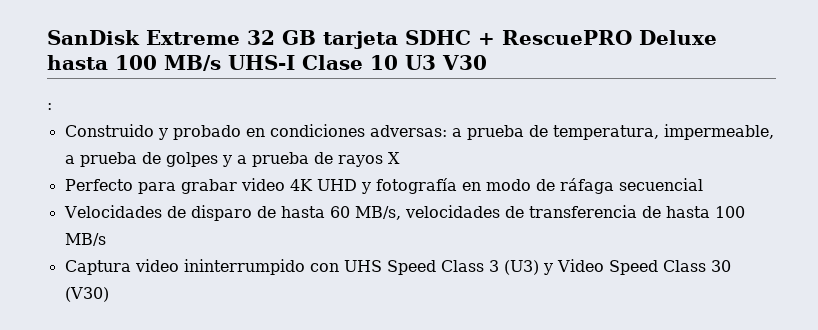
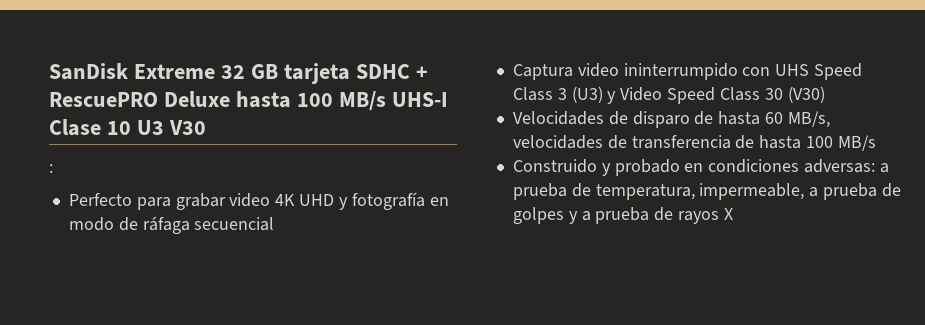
+ Perfecto para grabar video 4K UHD y fotografía en modo de ráfaga secuencial
+ Captura video ininterrumpido con UHS Speed Class 3 (U3) y Video Speed Class 30 (V30)
+ Velocidades de disparo de hasta 60 MB/s, velocidades de transferencia de hasta 100 MB/s
- Perfecto para grabar video 4K UHD y fotografía en modo de ráfaga secuencial
- Velocidades de disparo de hasta 60 MB/s, velocidades de transferencia de hasta 100 MB/s
- Captura video ininterrumpido con UHS Speed Class 3 (U3) y Video Speed Class 30 (V30)

